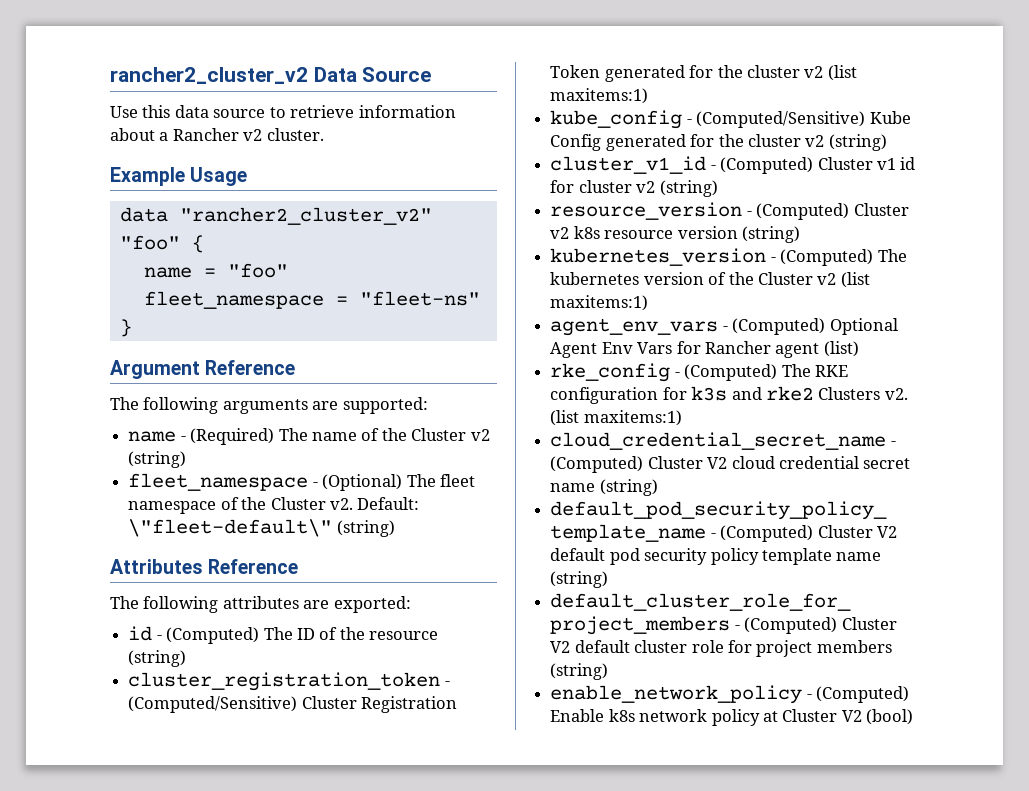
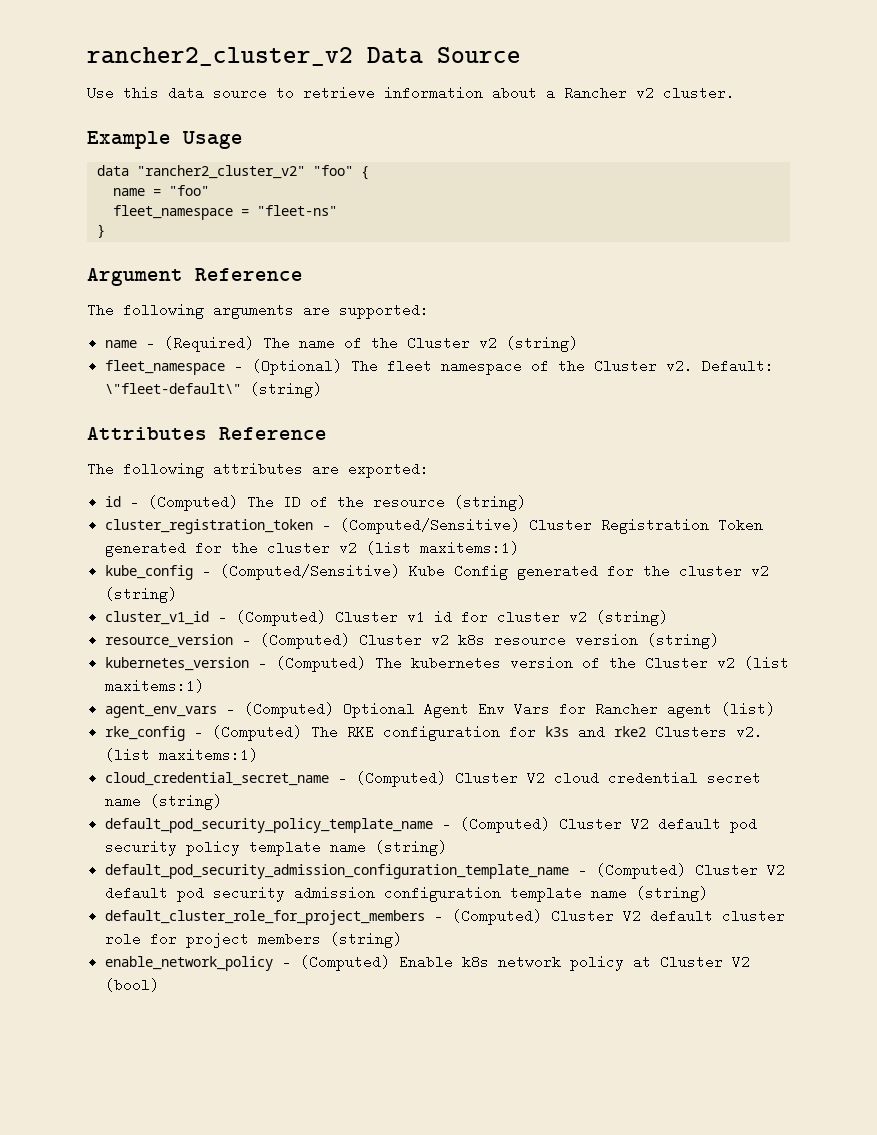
+ default_pod_security_admission_configuration_template_name - (Computed) Cluster V2 default pod security admission configuration template name (string)

